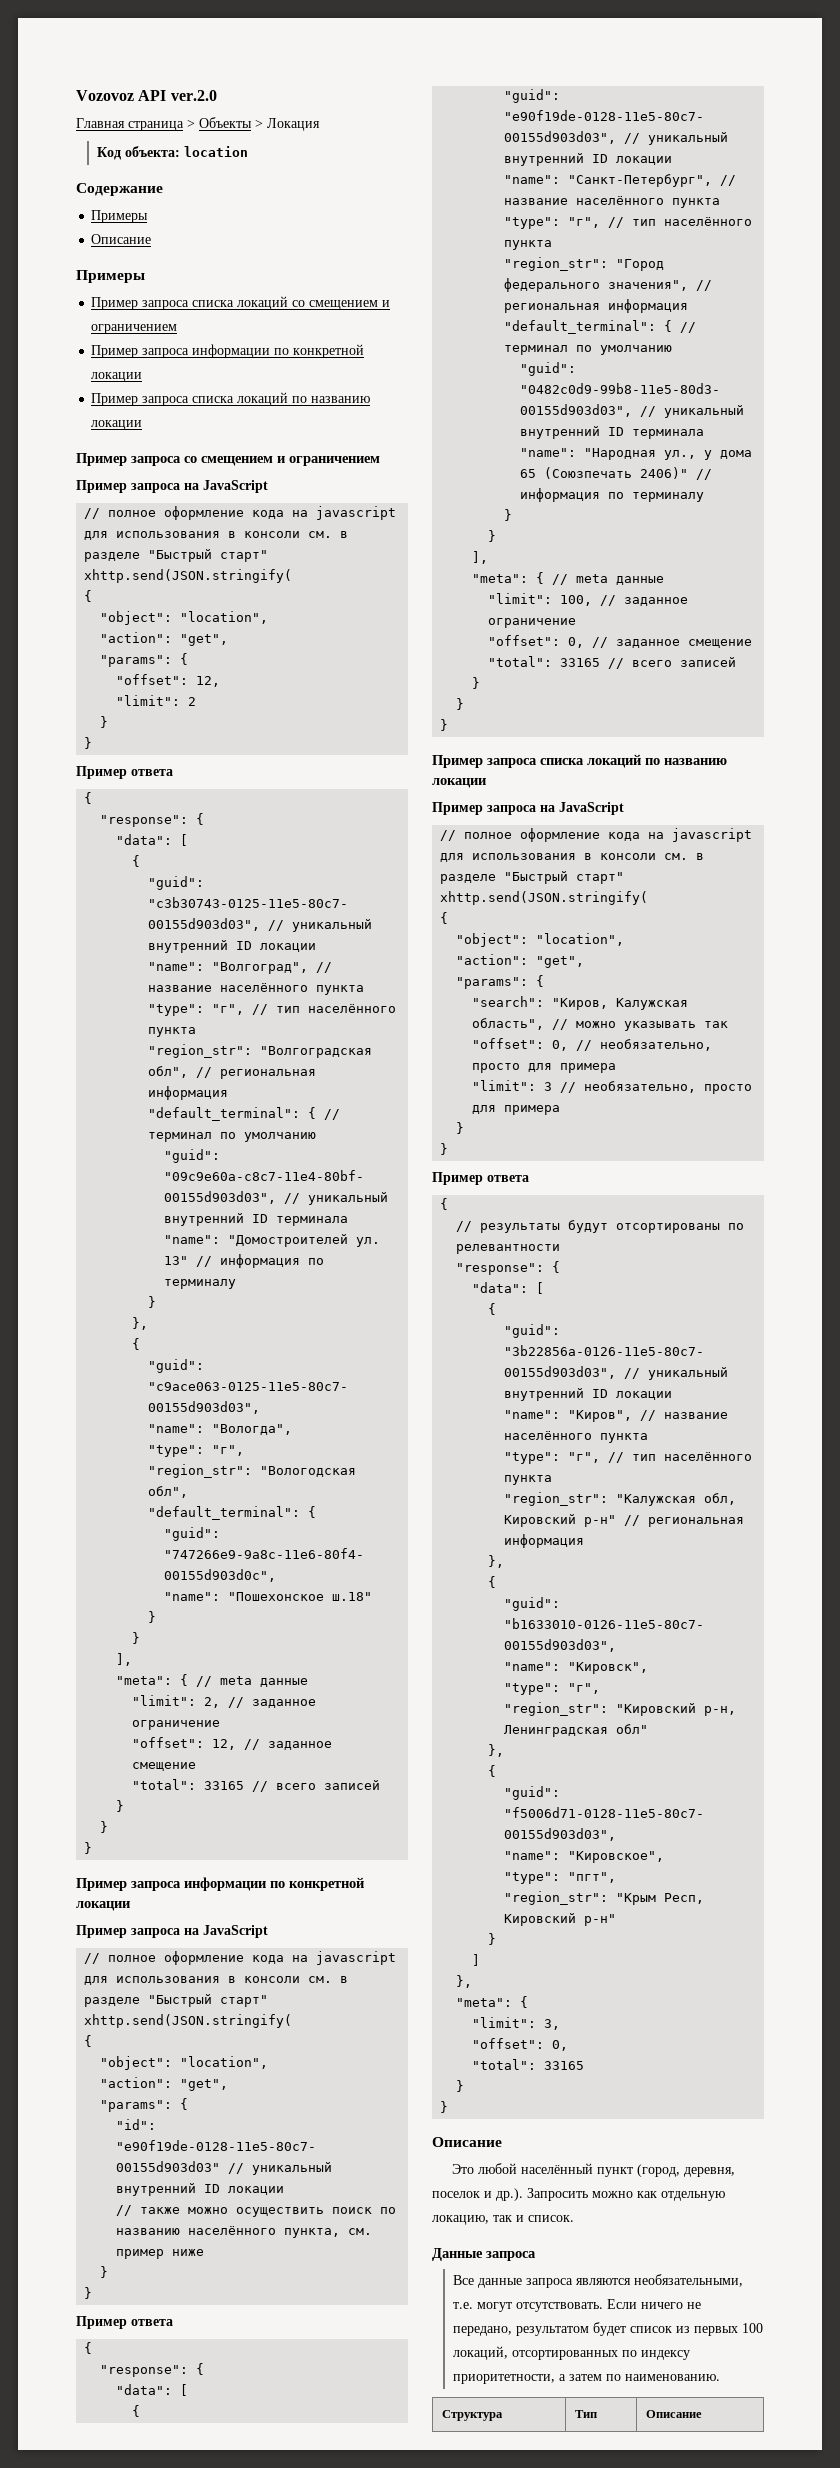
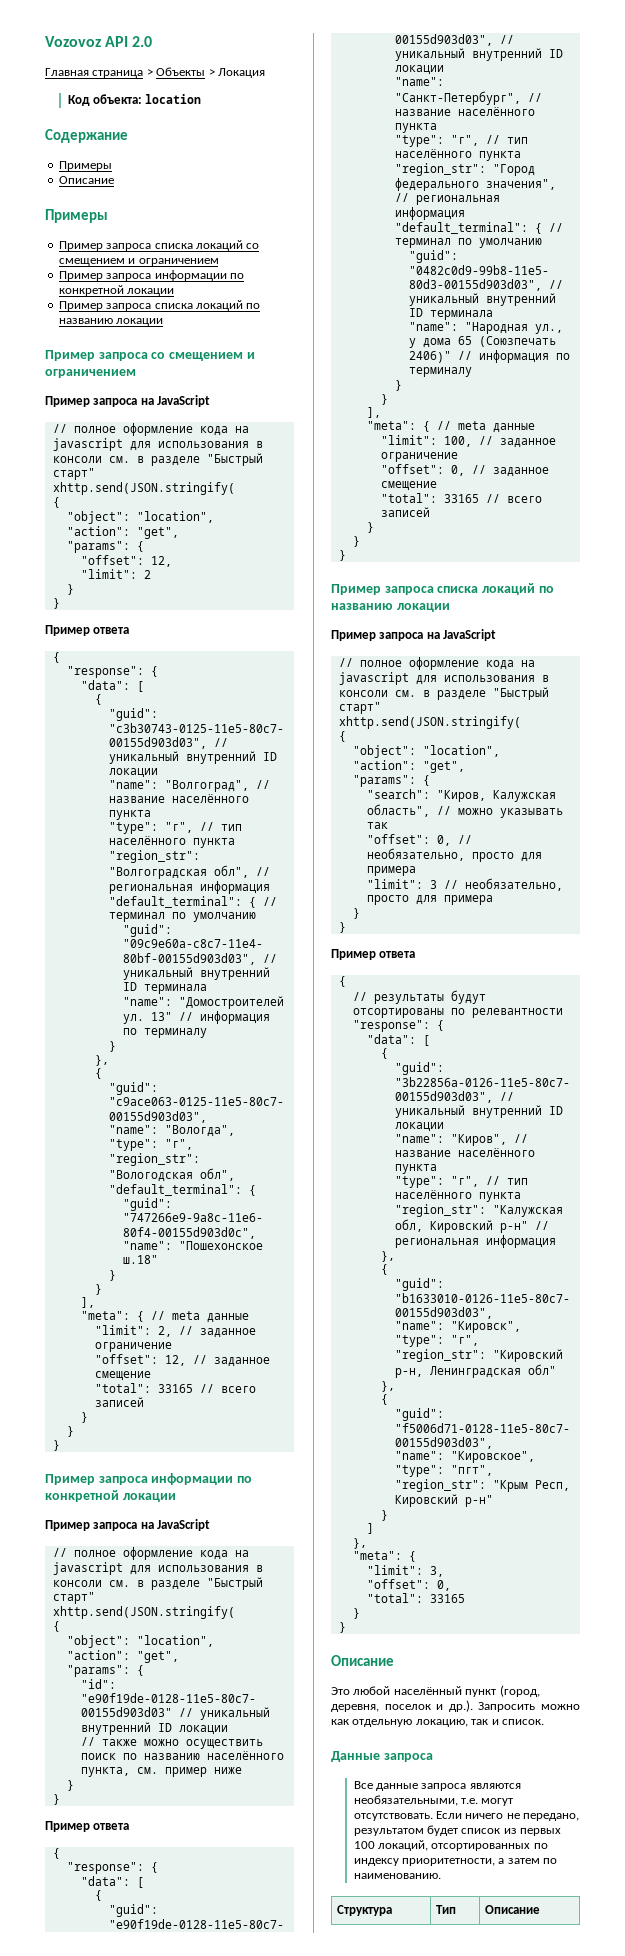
- Vozovoz API ver.2.0
+ Vozovoz API 2.0

